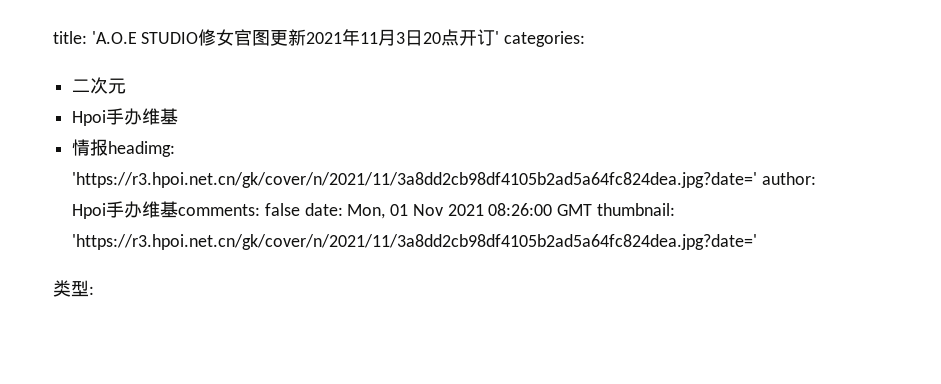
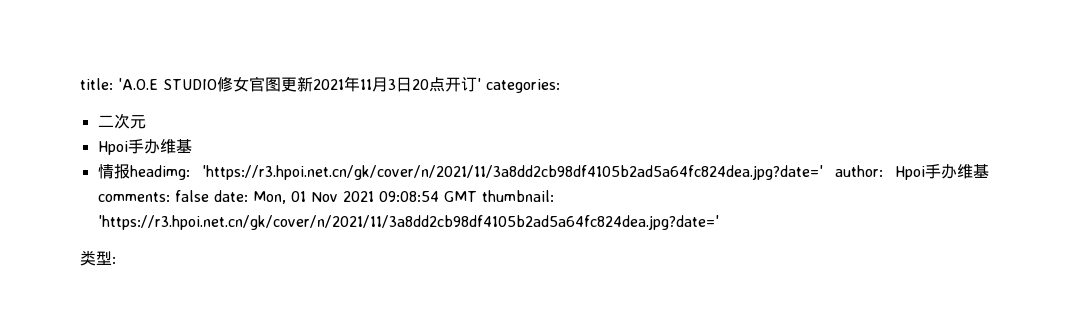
- 情报headimg: 'https://r3.hpoi.net.cn/gk/cover/n/2021/11/3a8dd2cb98df4105b2ad5a64fc824dea.jpg?date=' author: Hpoi手办维基comments: false date: Mon, 01 Nov 2021 08:26:00 GMT thumbnail: 'https://r3.hpoi.net.cn/gk/cover/n/2021/11/3a8dd2cb98df4105b2ad5a64fc824dea.jpg?date='
+ 情报headimg: 'https://r3.hpoi.net.cn/gk/cover/n/2021/11/3a8dd2cb98df4105b2ad5a64fc824dea.jpg?date=' author: Hpoi手办维基comments: false date: Mon, 01 Nov 2021 09:08:54 GMT thumbnail: 'https://r3.hpoi.net.cn/gk/cover/n/2021/11/3a8dd2cb98df4105b2ad5a64fc824dea.jpg?date='

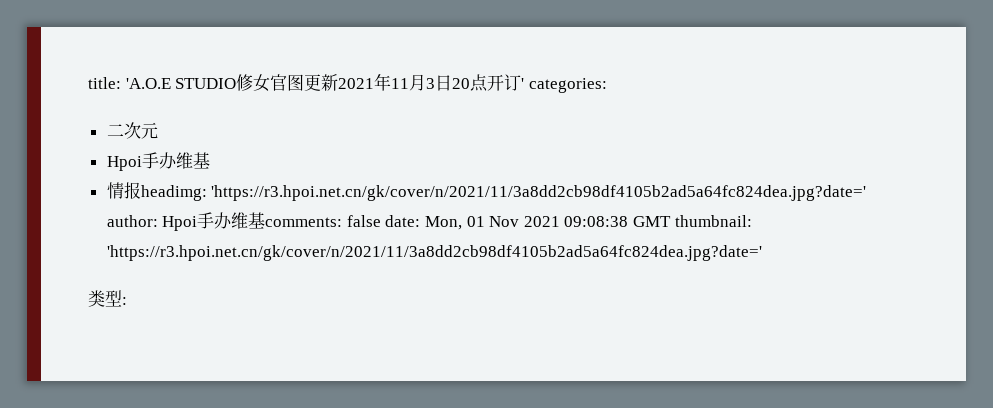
- 情报headimg: 'https://r3.hpoi.net.cn/gk/cover/n/2021/11/3a8dd2cb98df4105b2ad5a64fc824dea.jpg?date=' author: Hpoi手办维基comments: false date: Mon, 01 Nov 2021 09:08:54 GMT thumbnail: 'https://r3.hpoi.net.cn/gk/cover/n/2021/11/3a8dd2cb98df4105b2ad5a64fc824dea.jpg?date='
+ 情报headimg: 'https://r3.hpoi.net.cn/gk/cover/n/2021/11/3a8dd2cb98df4105b2ad5a64fc824dea.jpg?date=' author: Hpoi手办维基comments: false date: Mon, 01 Nov 2021 09:08:38 GMT thumbnail: 'https://r3.hpoi.net.cn/gk/cover/n/2021/11/3a8dd2cb98df4105b2ad5a64fc824dea.jpg?date='

